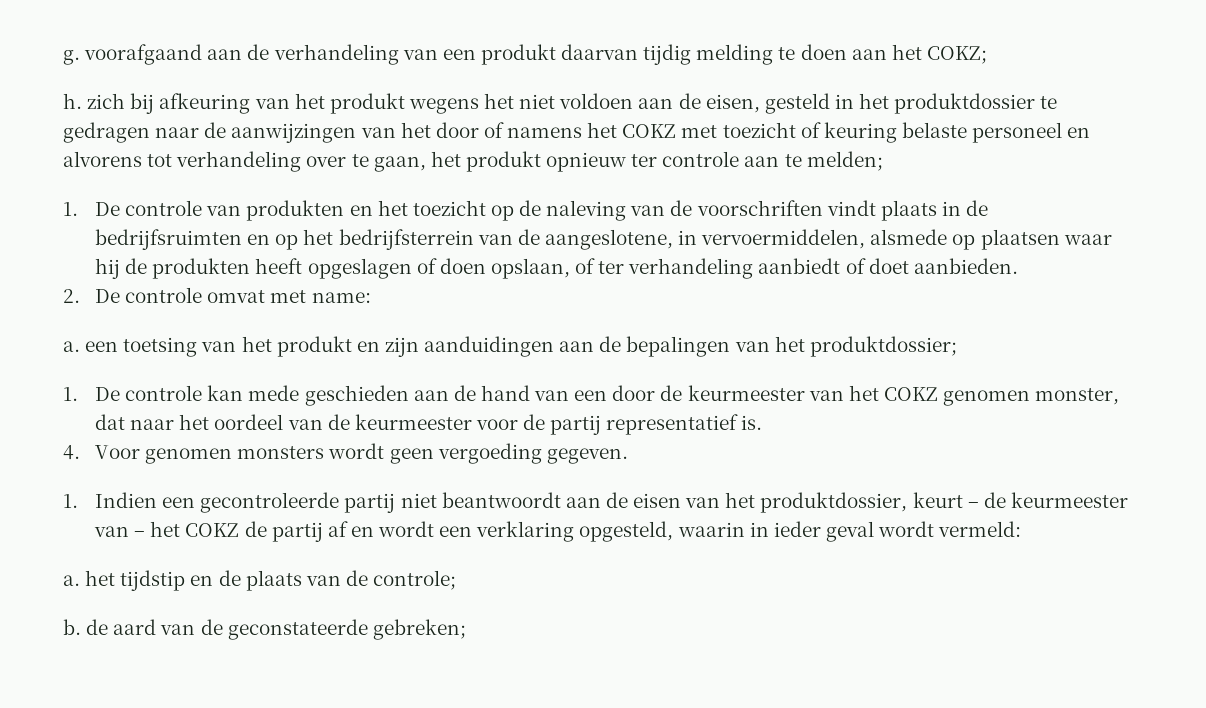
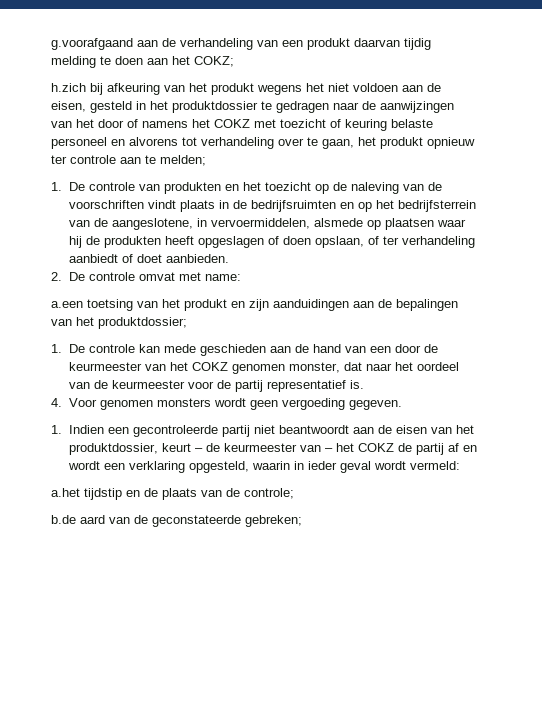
- g. voorafgaand aan de verhandeling van een produkt daarvan tijdig melding te doen aan het COKZ;
+ g.voorafgaand aan de verhandeling van een produkt daarvan tijdig melding te doen aan het COKZ;
- h. zich bij afkeuring van het produkt wegens het niet voldoen aan de eisen, gesteld in het produktdossier te gedragen naar de aanwijzingen van het door of namens het COKZ met toezicht of keuring belaste personeel en alvorens tot verhandeling over te gaan, het produkt opnieuw ter controle aan te melden;
+ h.zich bij afkeuring van het produkt wegens het niet voldoen aan de eisen, gesteld in het produktdossier te gedragen naar de aanwijzingen van het door of namens het COKZ met toezicht of keuring belaste personeel en alvorens tot verhandeling over te gaan, het produkt opnieuw ter controle aan te melden;
- a. een toetsing van het produkt en zijn aanduidingen aan de bepalingen van het produktdossier;
+ a.een toetsing van het produkt en zijn aanduidingen aan de bepalingen van het produktdossier;
- a. het tijdstip en de plaats van de controle;
+ a.het tijdstip en de plaats van de controle;
- b. de aard van de geconstateerde gebreken;
+ b.de aard van de geconstateerde gebreken;

